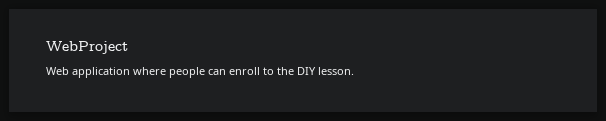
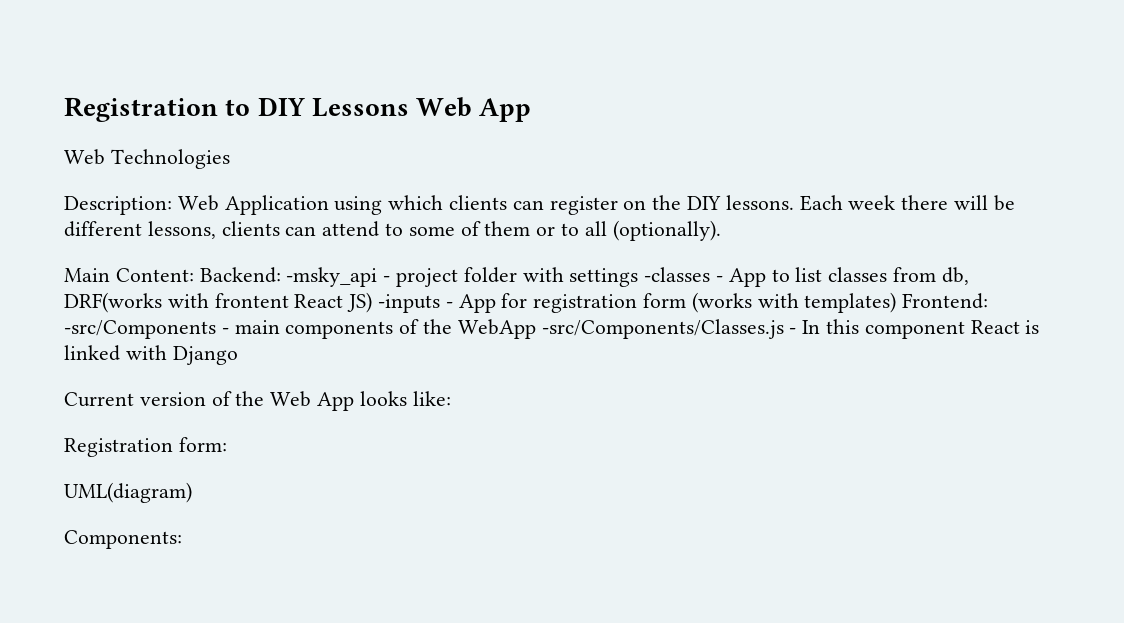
- WebProject
- Web application where people can enroll to the DIY lesson.
+ Registration to DIY Lessons Web App
+ Web Technologies
+ Description: Web Application using which clients can register on the DIY lessons. Each week there will be different lessons, clients can attend to some of them or to all (optionally).
+ Main Content: Backend: -msky_api - project folder with settings -classes - App to list classes from db, DRF(works with frontent React JS) -inputs - App for registration form (works with templates) Frontend: -src/Components - main components of the WebApp -src/Components/Classes.js - In this component React is linked with Django
+ Current version of the Web App looks like:
+ Registration form:
+ UML(diagram)
+ Components:

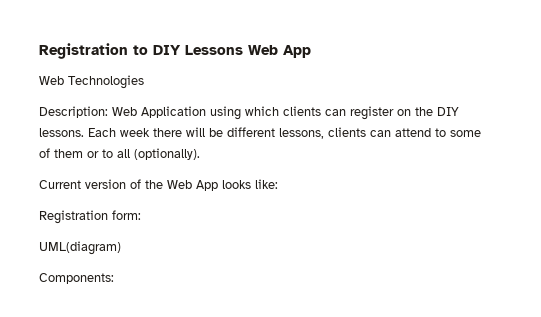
- Main Content: Backend: -msky_api - project folder with settings -classes - App to list classes from db, DRF(works with frontent React JS) -inputs - App for registration form (works with templates) Frontend: -src/Components - main components of the WebApp -src/Components/Classes.js - In this component React is linked with Django

